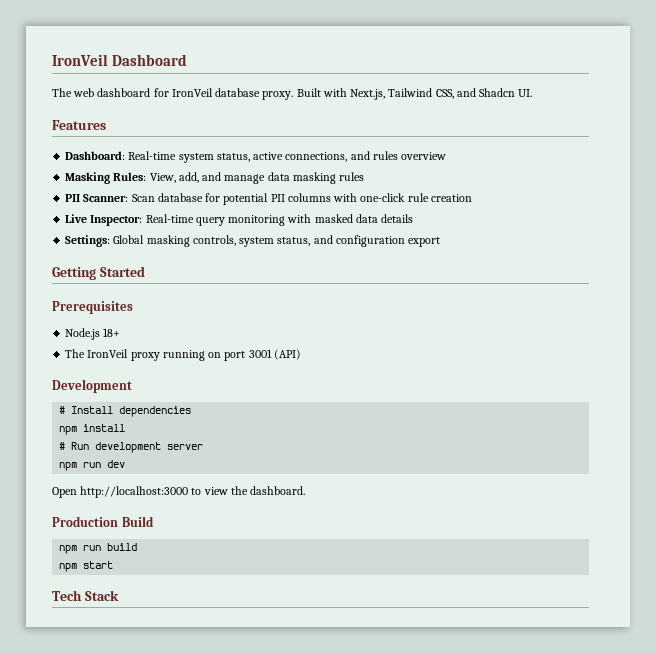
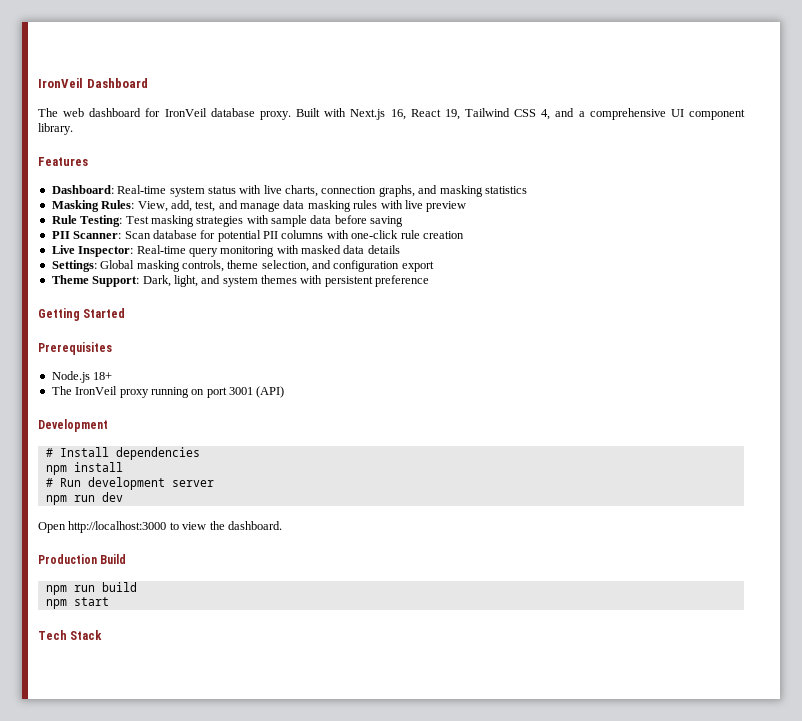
- Built with Next.js, Tailwind CSS, and Shadcn UI.
+ Built with Next.js 16, React 19, Tailwind CSS 4, and a comprehensive UI component library.
  Features
- Dashboard: Real-time system status, active connections, and rules overview
+ Dashboard: Real-time system status with live charts, connection graphs, and masking statistics
- Masking Rules: View, add, and manage data masking rules
+ Masking Rules: View, add, test, and manage data masking rules with live preview
+ Rule Testing: Test masking strategies with sample data before saving
- Settings: Global masking controls, system status, and configuration export
+ Settings: Global masking controls, theme selection, and configuration export
+ Theme Support: Dark, light, and system themes with persistent preference

